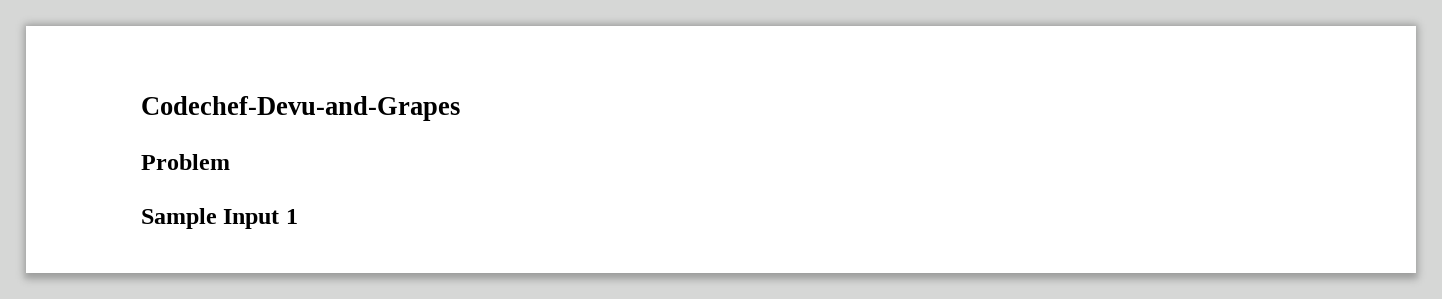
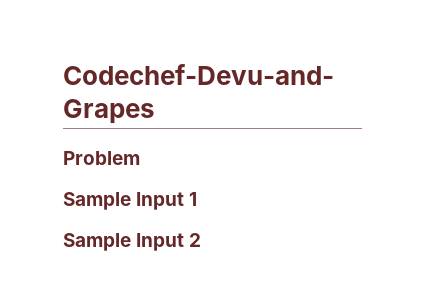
+ Sample Input 2

